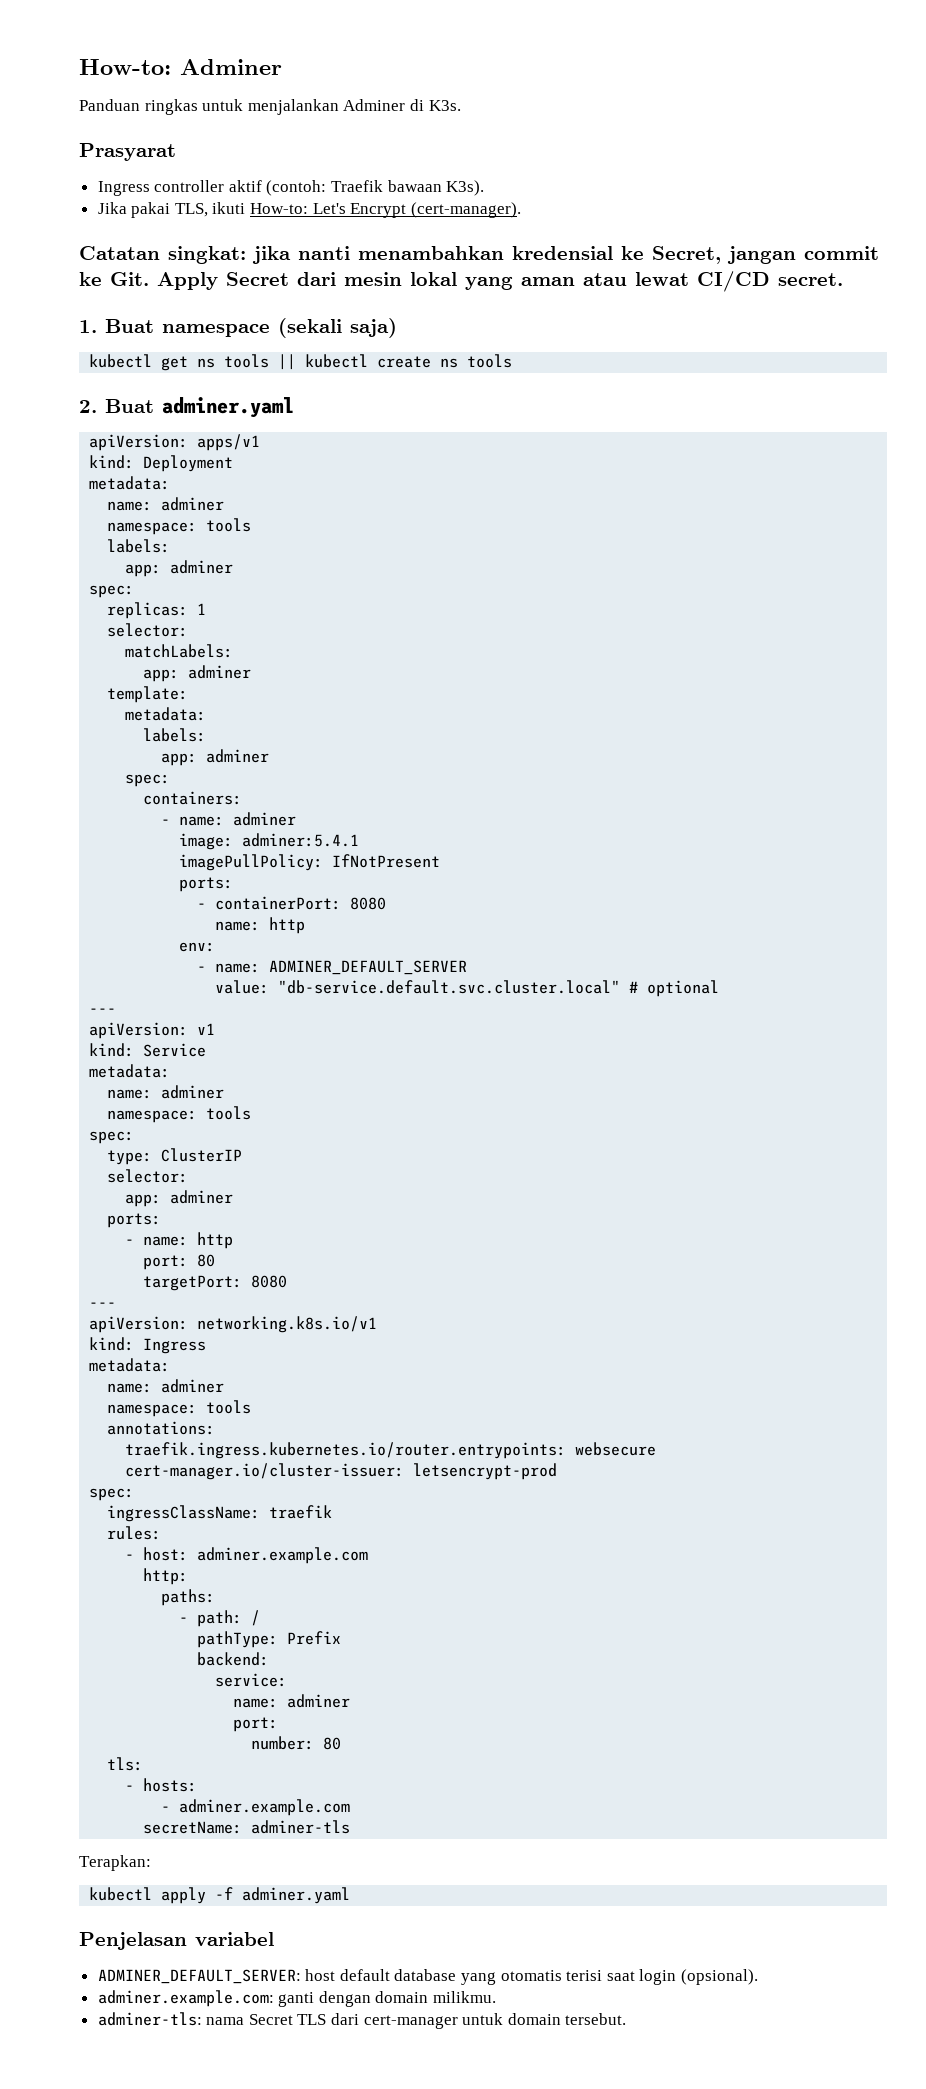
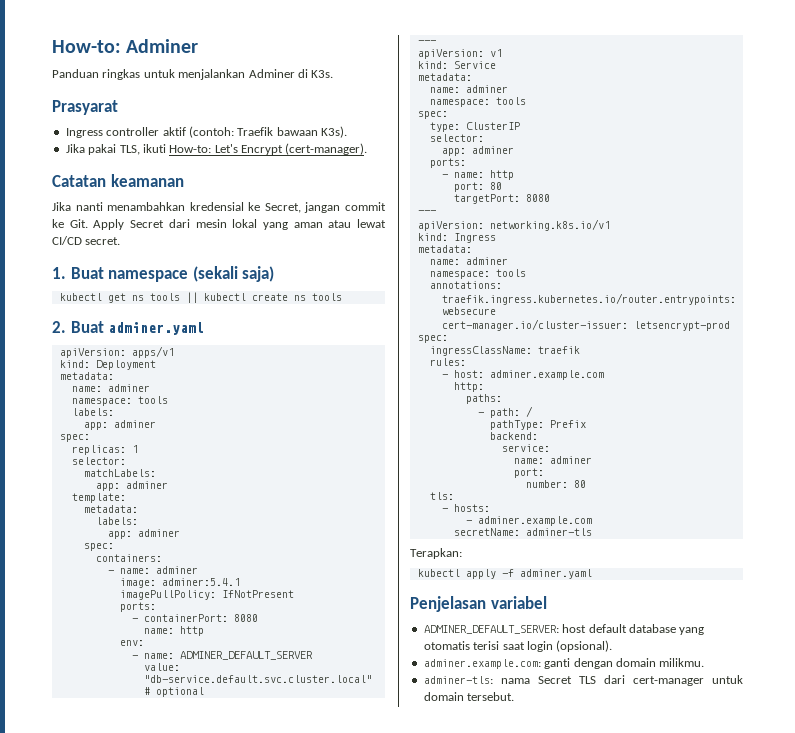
- Catatan singkat: jika nanti menambahkan kredensial ke Secret, jangan commit ke Git. Apply Secret dari mesin lokal yang aman atau lewat CI/CD secret.
+ Catatan keamanan
+ Jika nanti menambahkan kredensial ke Secret, jangan commit ke Git. Apply Secret dari mesin lokal yang aman atau lewat CI/CD secret.

